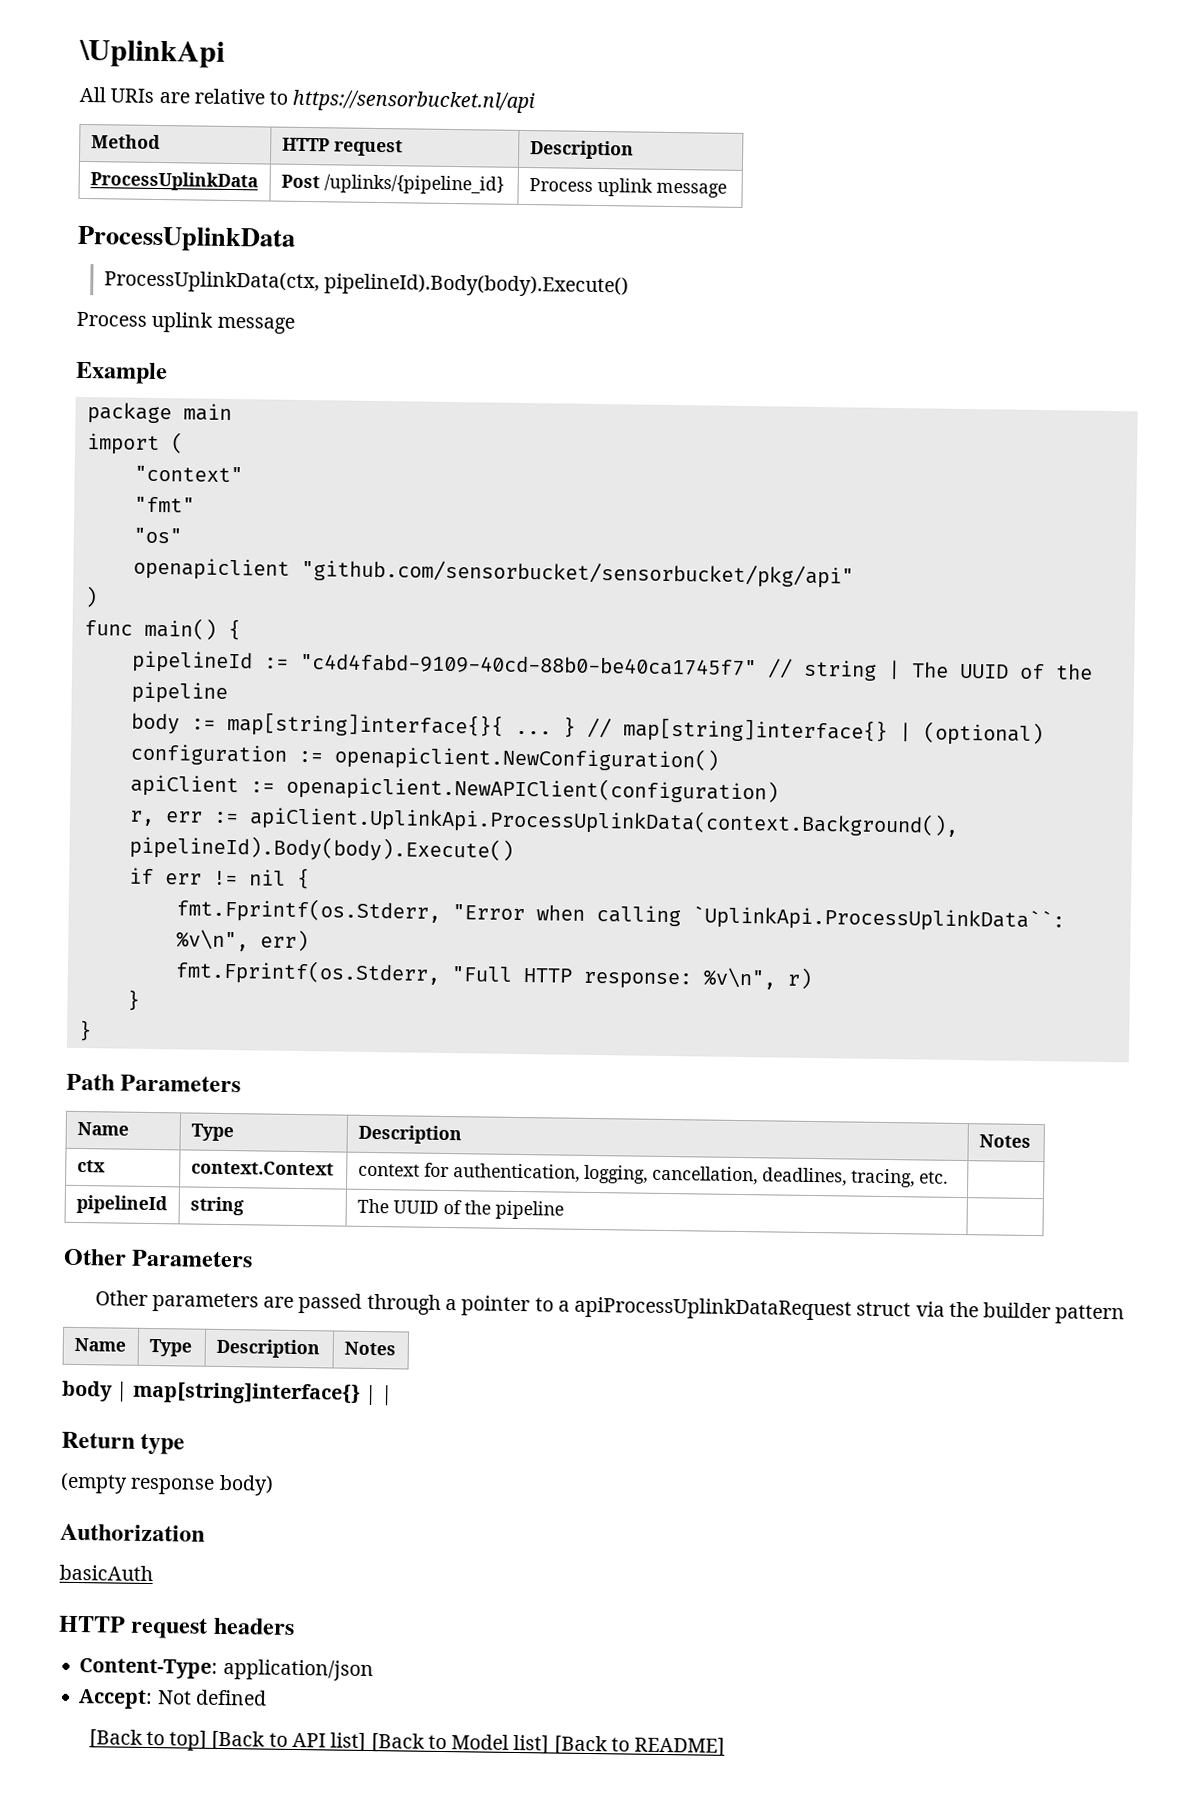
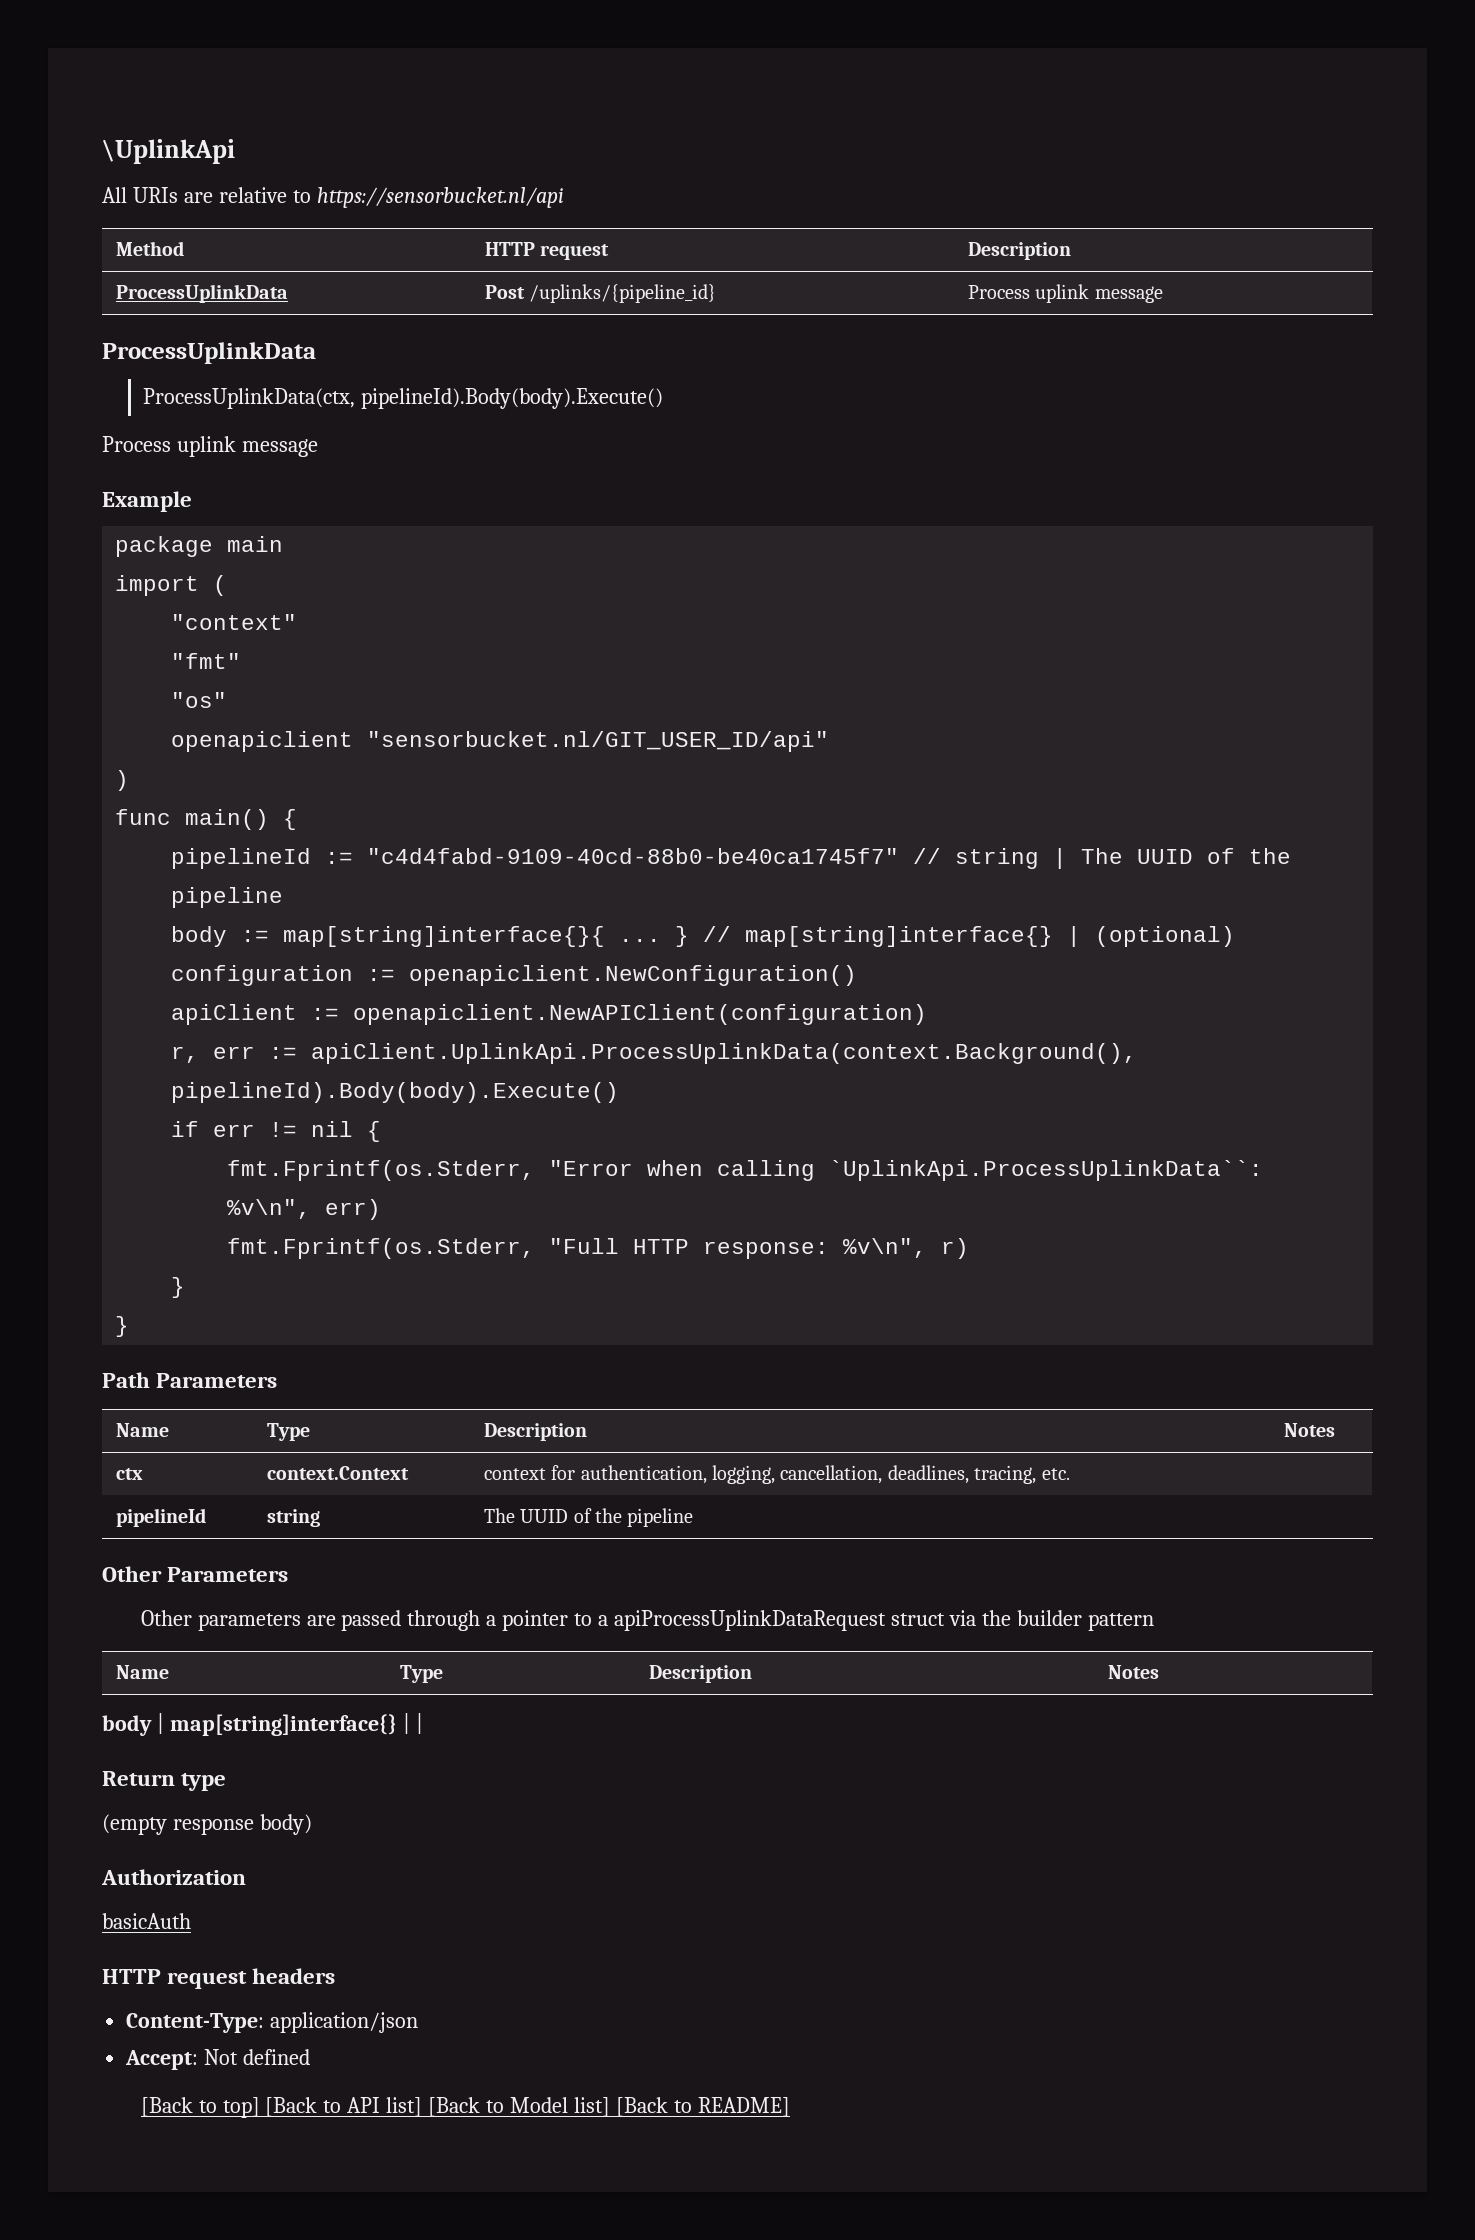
- openapiclient "github.com/sensorbucket/sensorbucket/pkg/api"
+ openapiclient "sensorbucket.nl/GIT_USER_ID/api"

